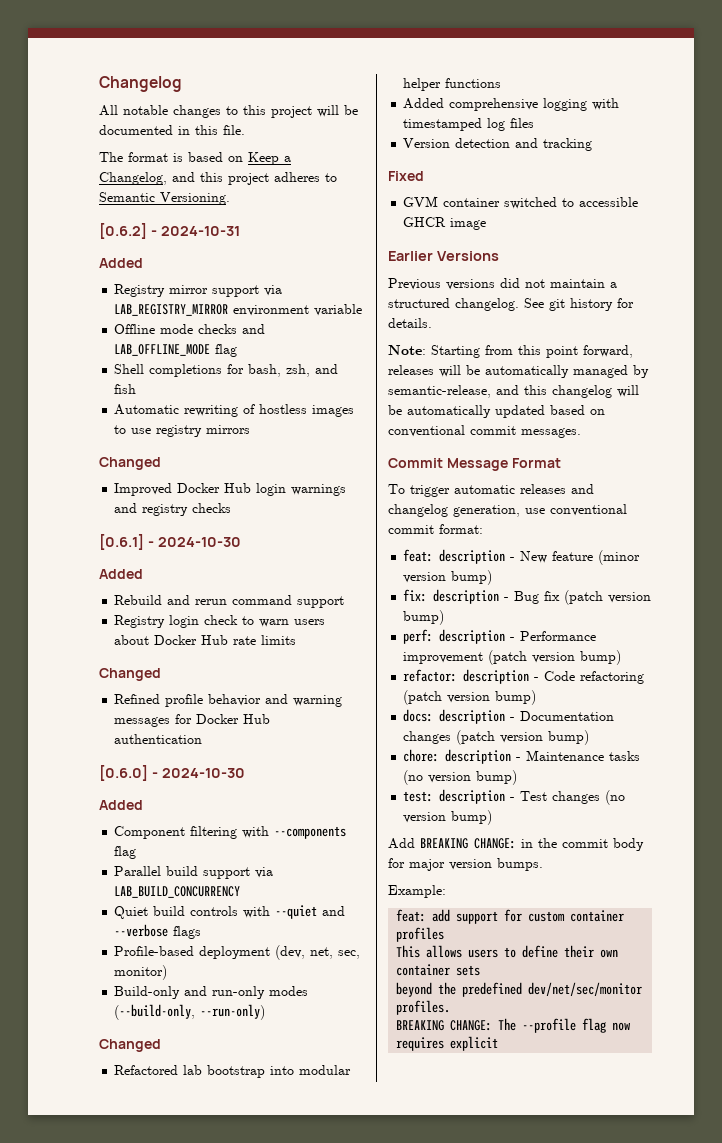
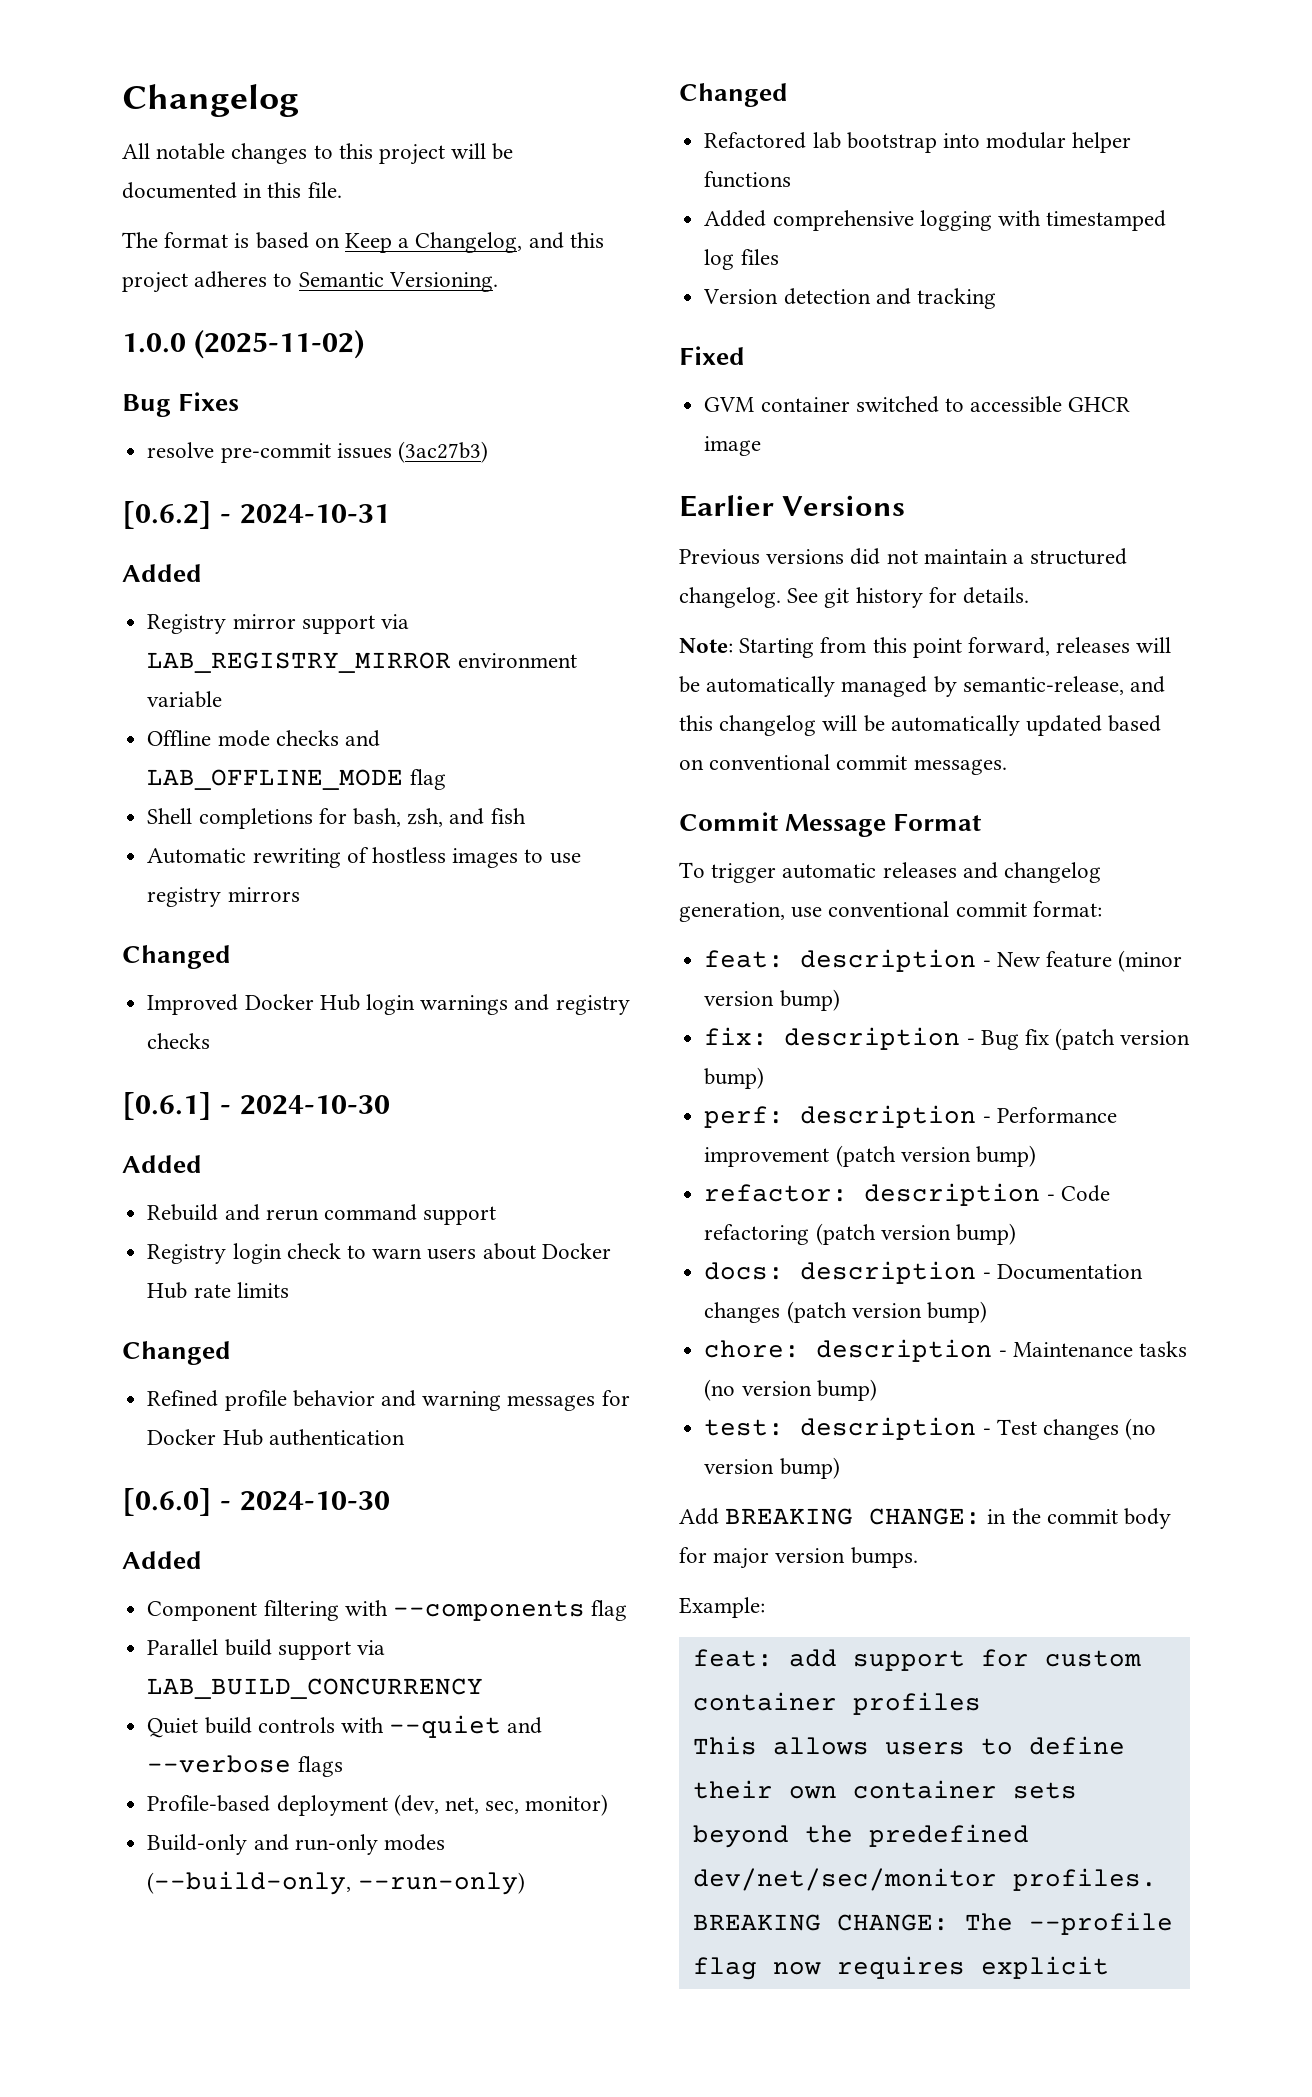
+ 1.0.0 (2025-11-02)
+ Bug Fixes
+ resolve pre-commit issues (3ac27b3)

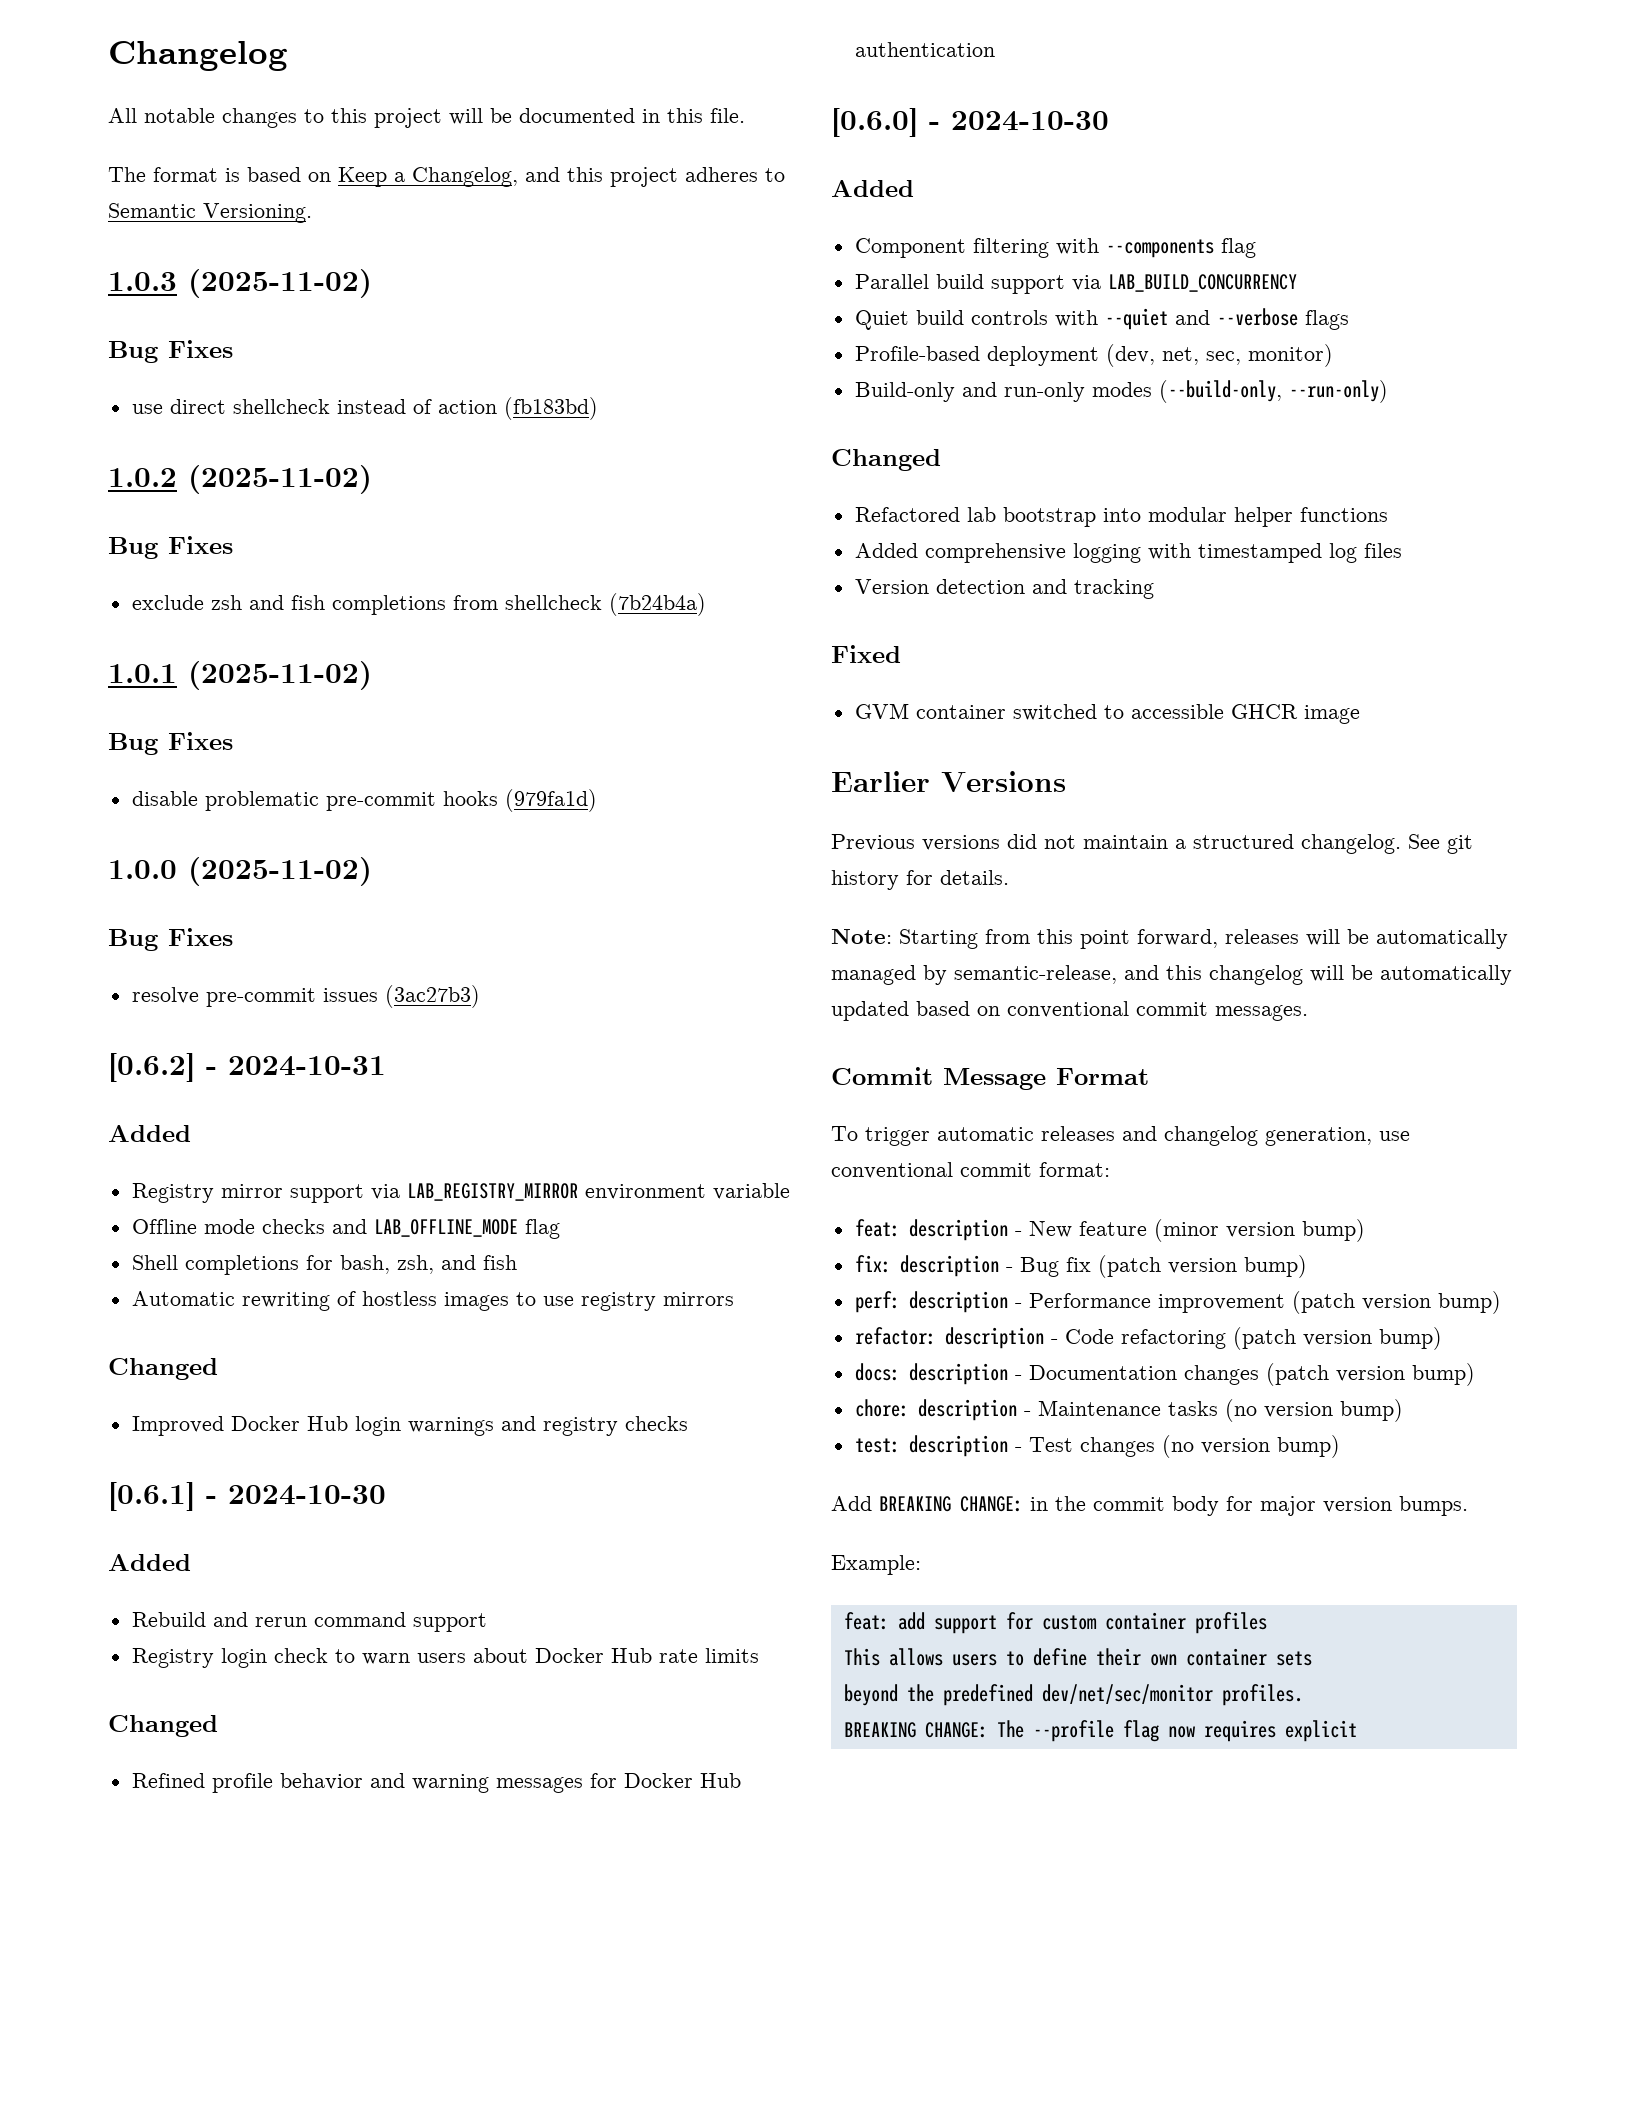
+ 1.0.3 (2025-11-02)
+ Bug Fixes
+ use direct shellcheck instead of action (fb183bd)
+ 1.0.2 (2025-11-02)
+ Bug Fixes
+ exclude zsh and fish completions from shellcheck (7b24b4a)
+ 1.0.1 (2025-11-02)
+ Bug Fixes
+ disable problematic pre-commit hooks (979fa1d)

